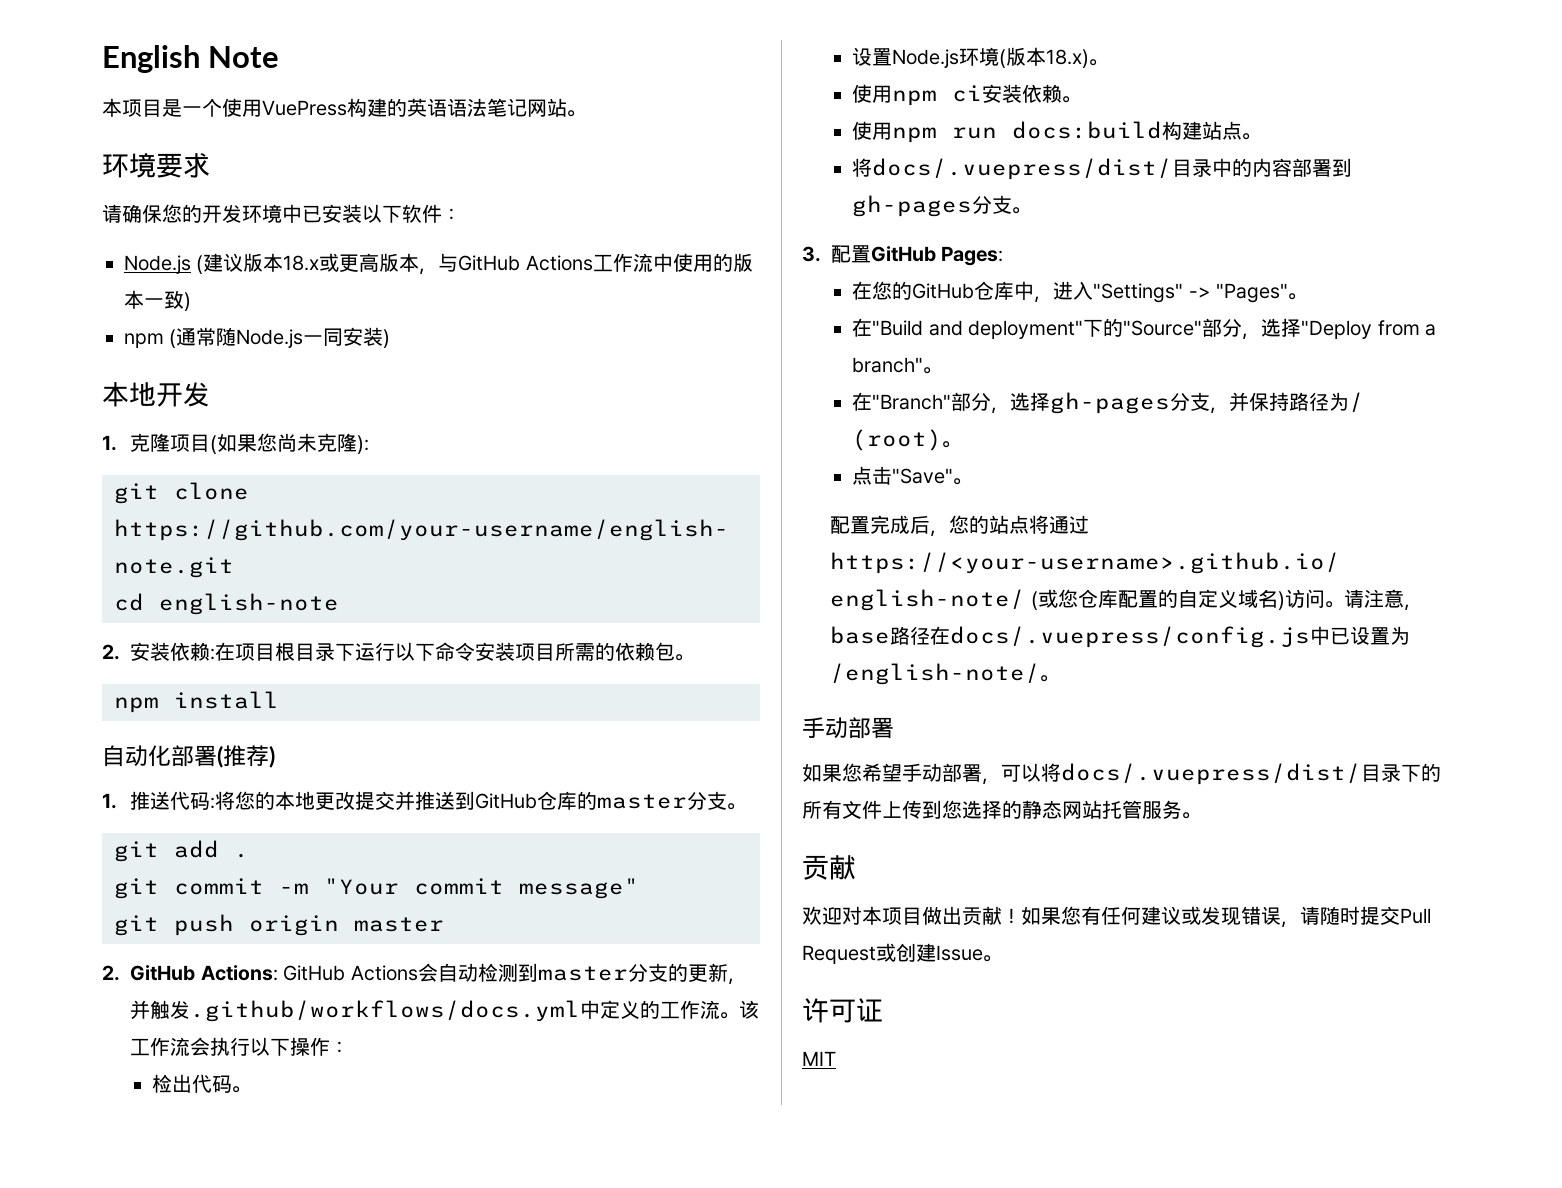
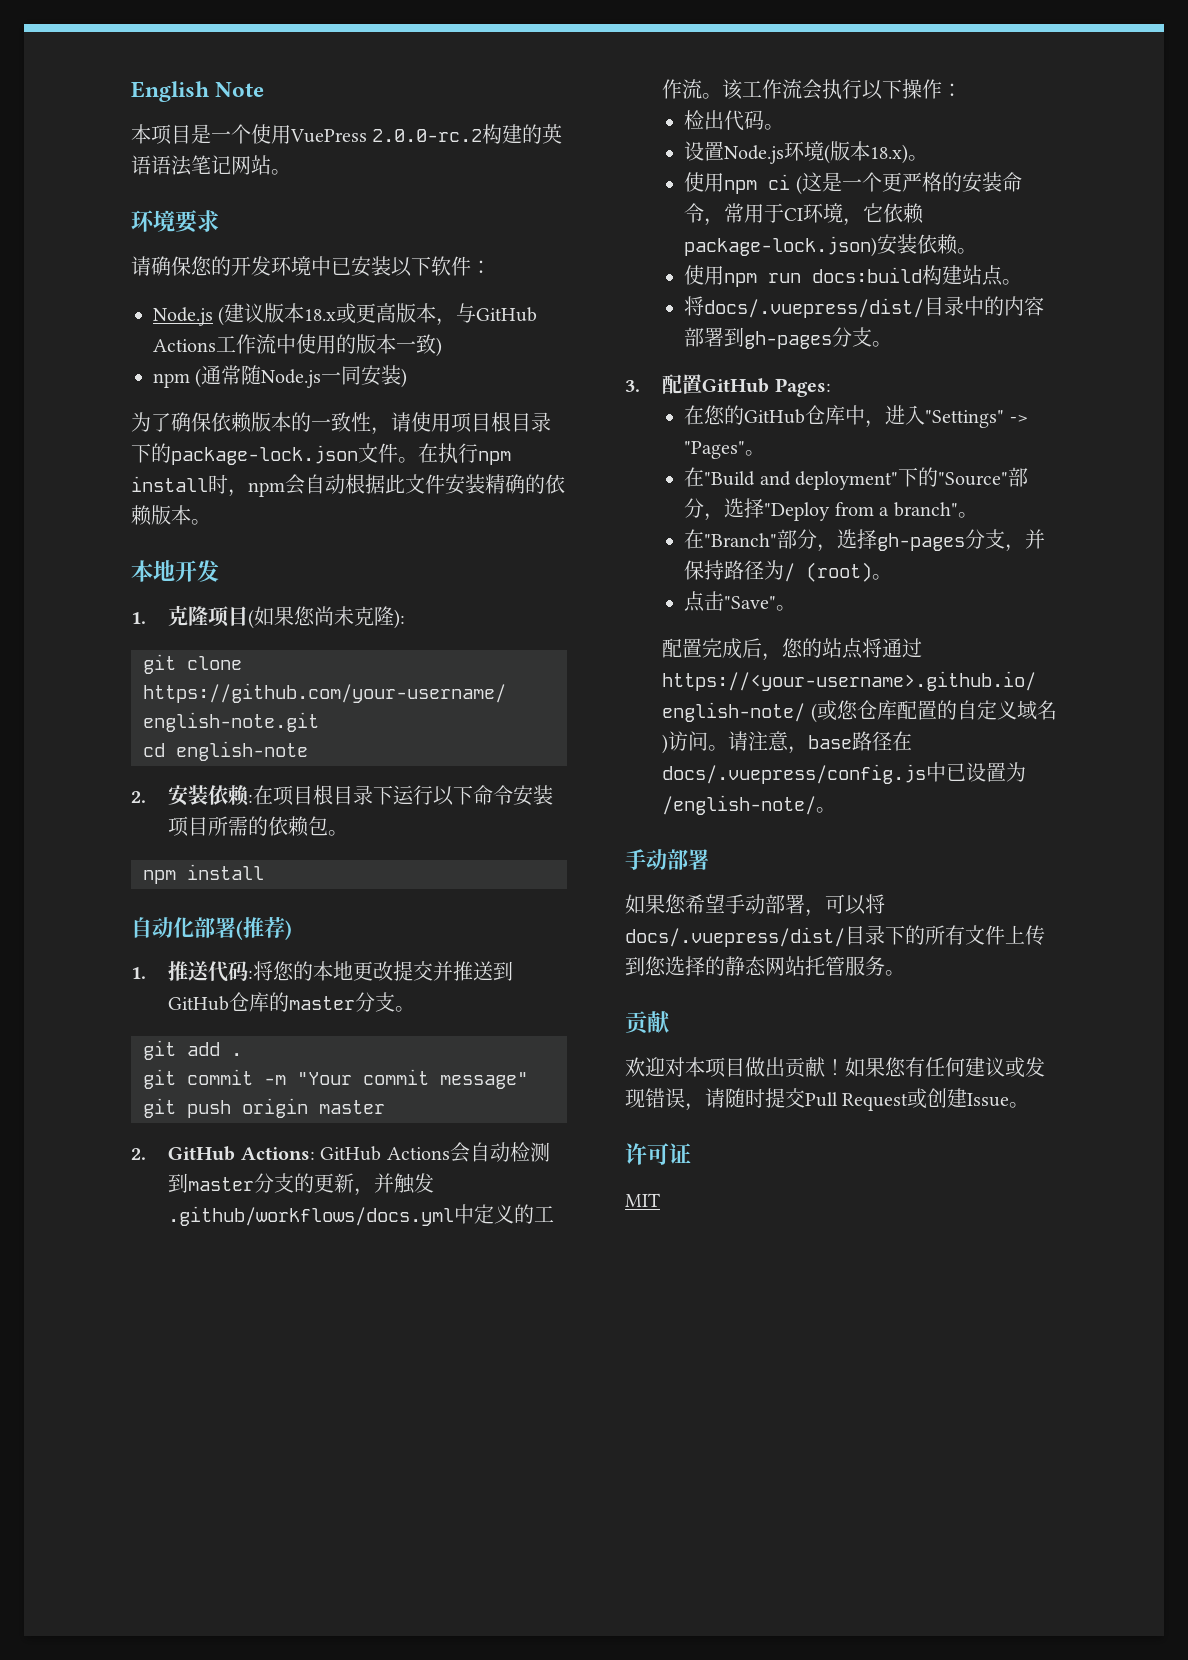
- 本项目是一个使用VuePress构建的英语语法笔记网站。
+ 本项目是一个使用VuePress 2.0.0-rc.2构建的英语语法笔记网站。
+ 为了确保依赖版本的一致性，请使用项目根目录下的package-lock.json文件。在执行npm install时，npm会自动根据此文件安装精确的依赖版本。
- 使用npm ci安装依赖。
+ 使用npm ci (这是一个更严格的安装命令，常用于CI环境，它依赖package-lock.json)安装依赖。

